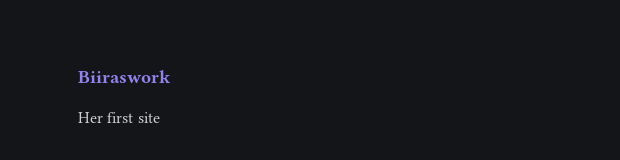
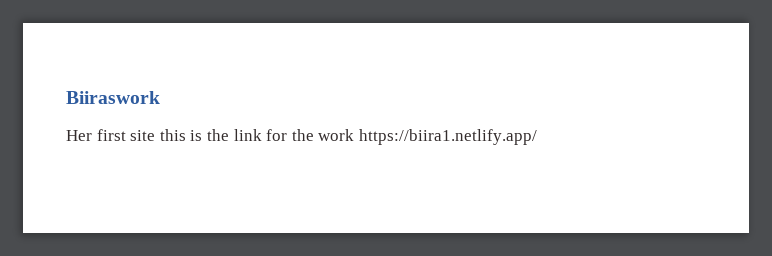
- Her first site
+ Her first site this is the link for the work https://biira1.netlify.app/

